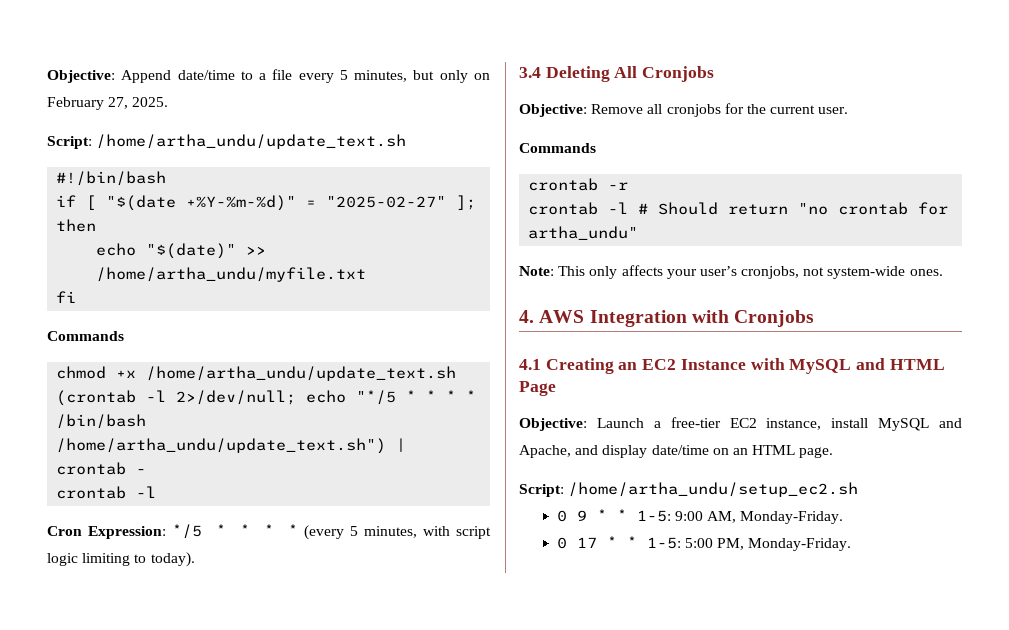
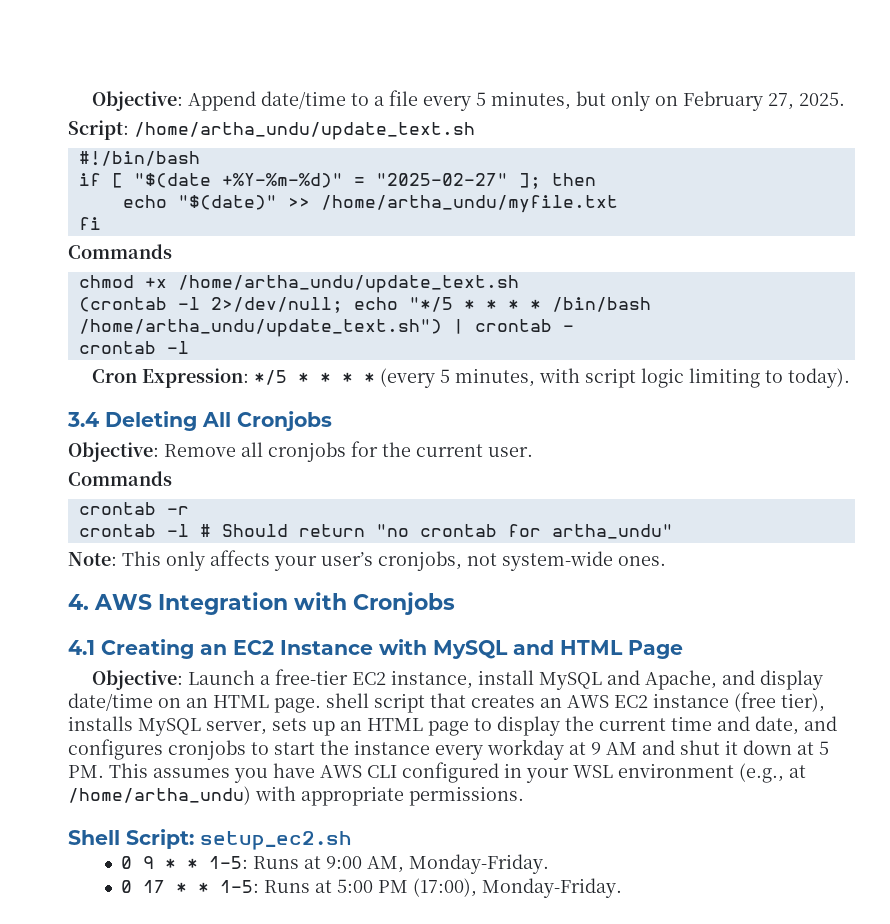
- Objective: Launch a free-tier EC2 instance, install MySQL and Apache, and display date/time on an HTML page.
- Script: /home/artha_undu/setup_ec2.sh
+ Objective: Launch a free-tier EC2 instance, install MySQL and Apache, and display date/time on an HTML page. shell script that creates an AWS EC2 instance (free tier), installs MySQL server, sets up an HTML page to display the current time and date, and configures cronjobs to start the instance every workday at 9 AM and shut it down at 5 PM. This assumes you have AWS CLI configured in your WSL environment (e.g., at /home/artha_undu) with appropriate permissions.
+ Shell Script: setup_ec2.sh
- 0 9 * * 1-5: 9:00 AM, Monday-Friday.
+ 0 9 * * 1-5: Runs at 9:00 AM, Monday-Friday.
- 0 17 * * 1-5: 5:00 PM, Monday-Friday.
+ 0 17 * * 1-5: Runs at 5:00 PM (17:00), Monday-Friday.

